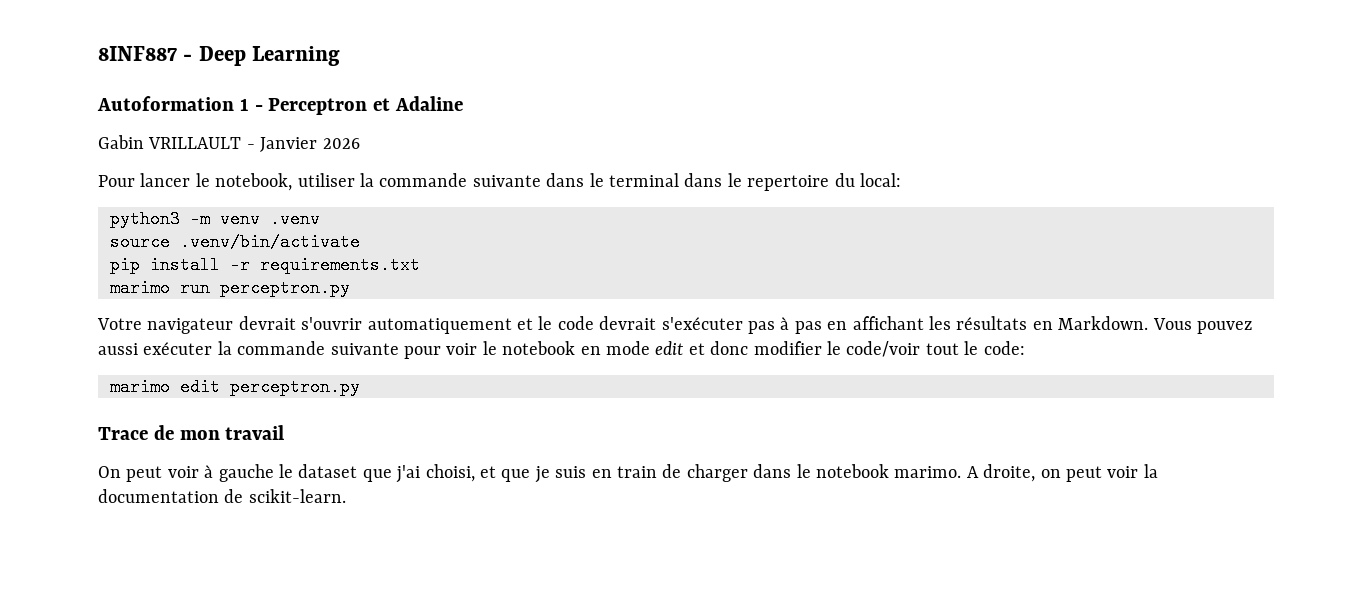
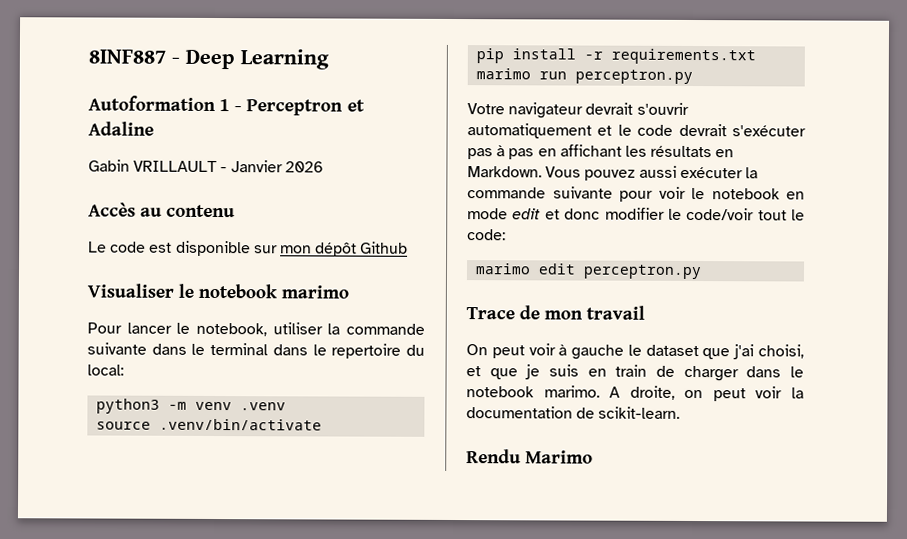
+ Accès au contenu
+ Le code est disponible sur mon dépôt Github
+ Visualiser le notebook marimo
+ Rendu Marimo

